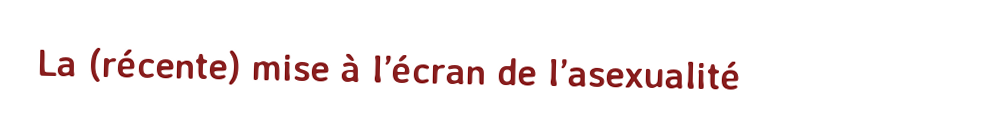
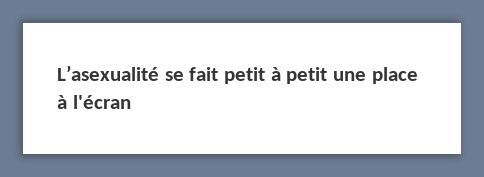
- La (récente) mise à l’écran de l’asexualité
+ L’asexualité se fait petit à petit une place à l'écran

